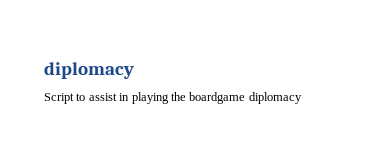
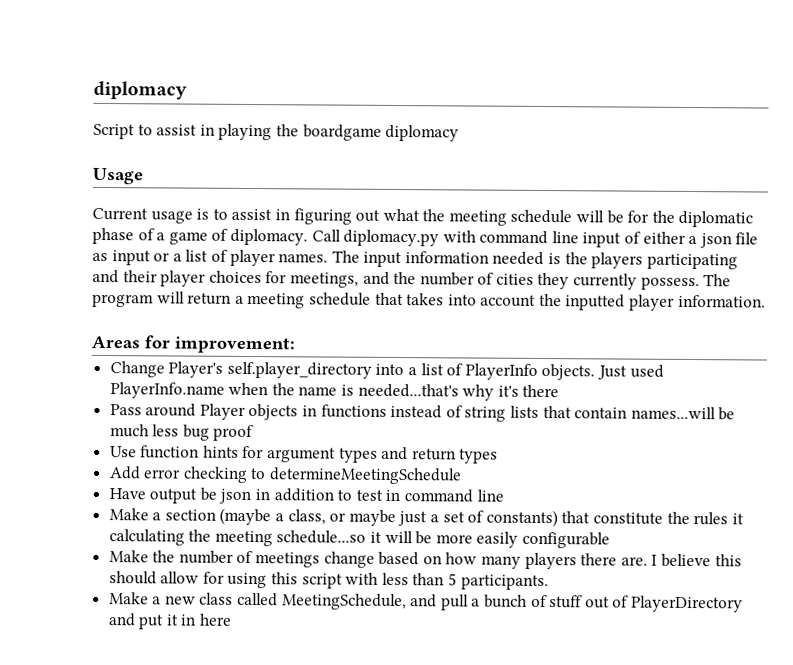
+ Usage
+ Current usage is to assist in figuring out what the meeting schedule will be for the diplomatic phase of a game of diplomacy. Call diplomacy.py with command line input of either a json file as input or a list of player names. The input information needed is the players participating and their player choices for meetings, and the number of cities they currently possess. The program will return a meeting schedule that takes into account the inputted player information.
+ Areas for improvement:
+ Change Player's self.player_directory into a list of PlayerInfo objects. Just used PlayerInfo.name when the name is needed...that's why it's there
+ Pass around Player objects in functions instead of string lists that contain names...will be much less bug proof
+ Use function hints for argument types and return types
+ Add error checking to determineMeetingSchedule
+ Have output be json in addition to test in command line
+ Make a section (maybe a class, or maybe just a set of constants) that constitute the rules it calculating the meeting schedule...so it will be more easily configurable
+ Make the number of meetings change based on how many players there are. I believe this should allow for using this script with less than 5 participants.
+ Make a new class called MeetingSchedule, and pull a bunch of stuff out of PlayerDirectory and put it in here

